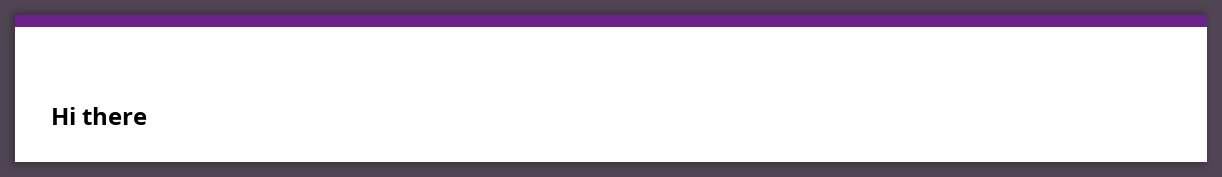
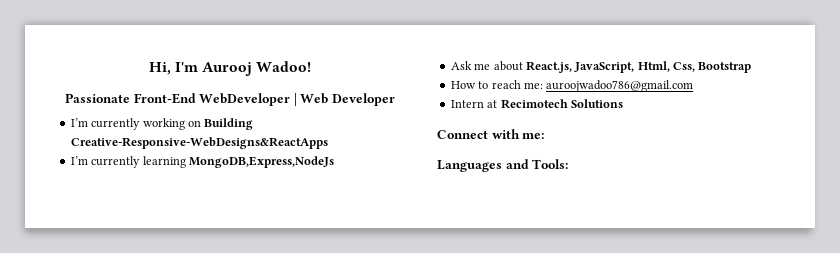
- Hi there
+ Hi, I'm Aurooj Wadoo!
+ Passionate Front-End WebDeveloper | Web Developer
+ I’m currently working on Building Creative-Responsive-WebDesigns&ReactApps
+ I’m currently learning MongoDB,Express,NodeJs
+ Ask me about React.js, JavaScript, Html, Css, Bootstrap
+ How to reach me: auroojwadoo786@gmail.com
+ Intern at Recimotech Solutions
+ Connect with me:
+ Languages and Tools:

